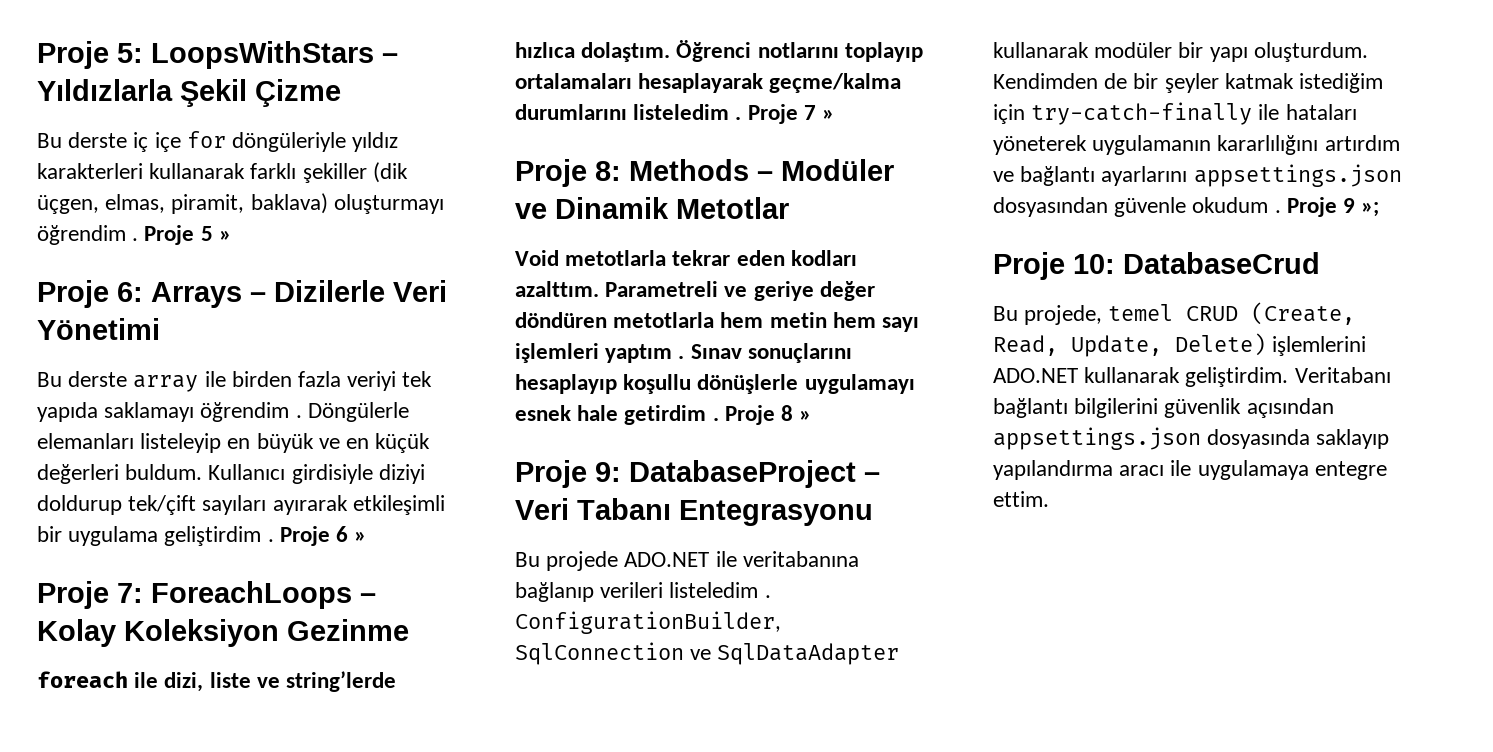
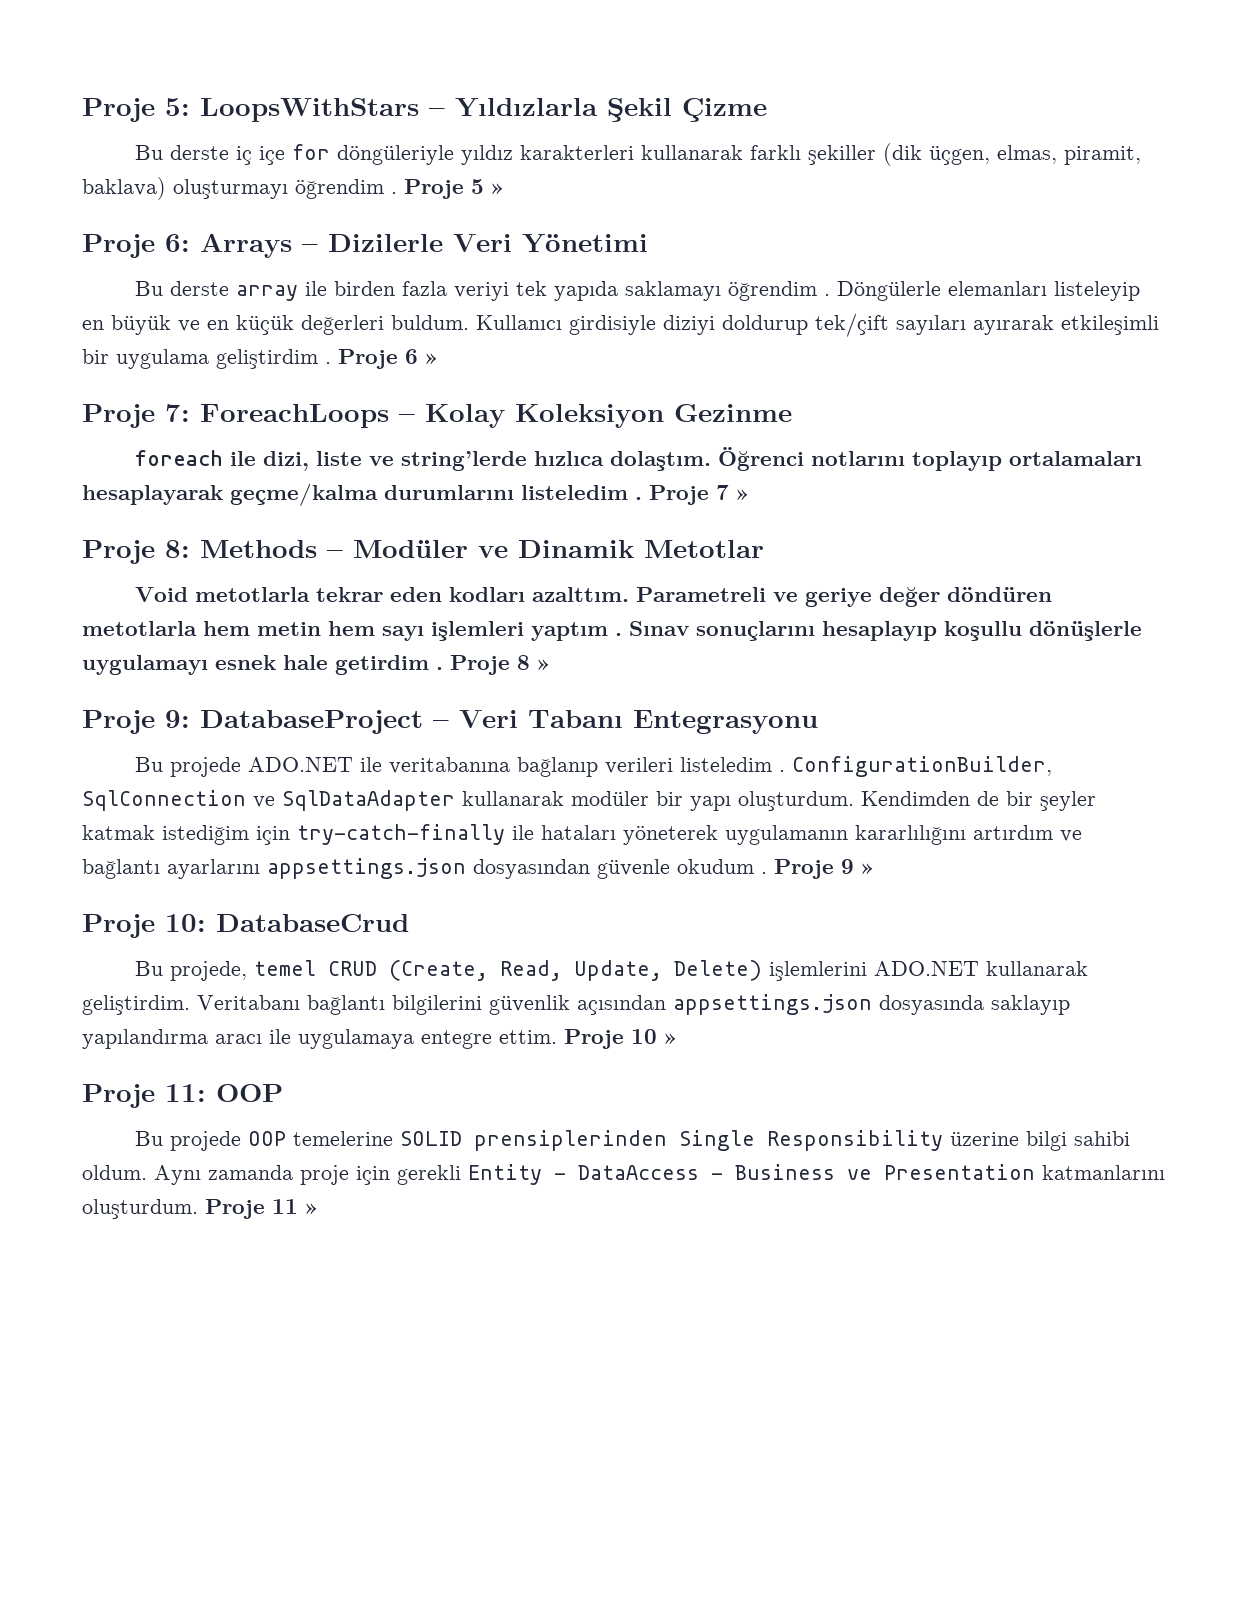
- Proje 9 »;
+ Proje 9 »
+ Proje 10 »
+ Proje 11: OOP
+ Bu projede OOP temelerine SOLID prensiplerinden Single Responsibility üzerine bilgi sahibi oldum. Aynı zamanda proje için gerekli Entity - DataAccess - Business ve Presentation katmanlarını oluşturdum. Proje 11 »

